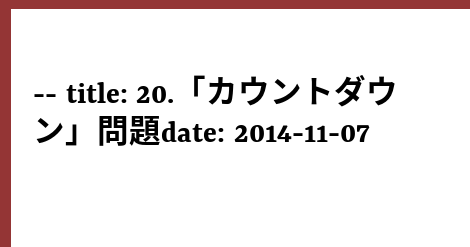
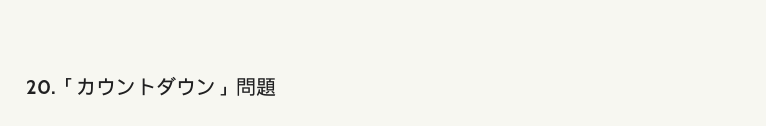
- -- title: 20.「カウントダウン」問題date: 2014-11-07
+ 20.「カウントダウン」問題

